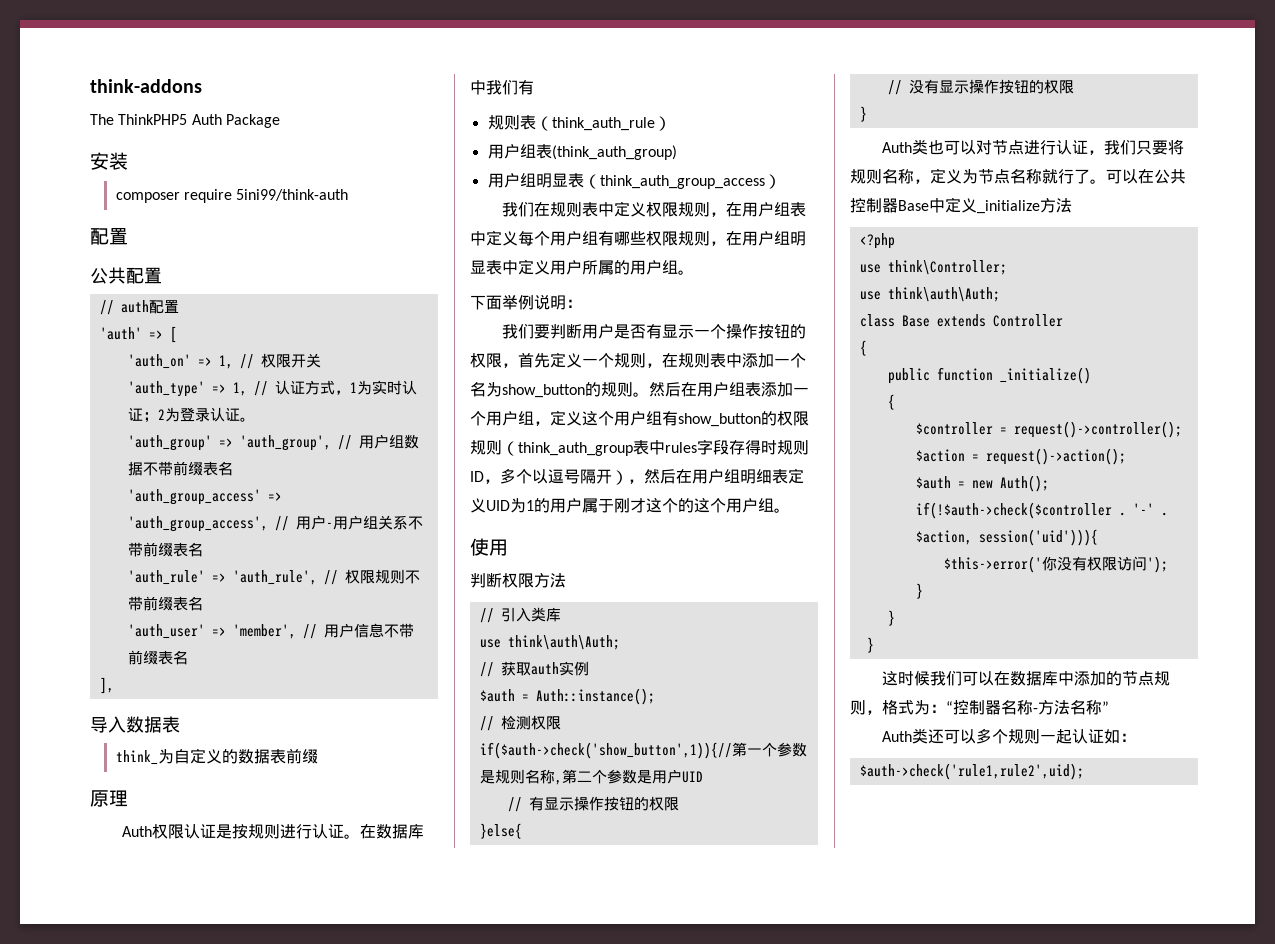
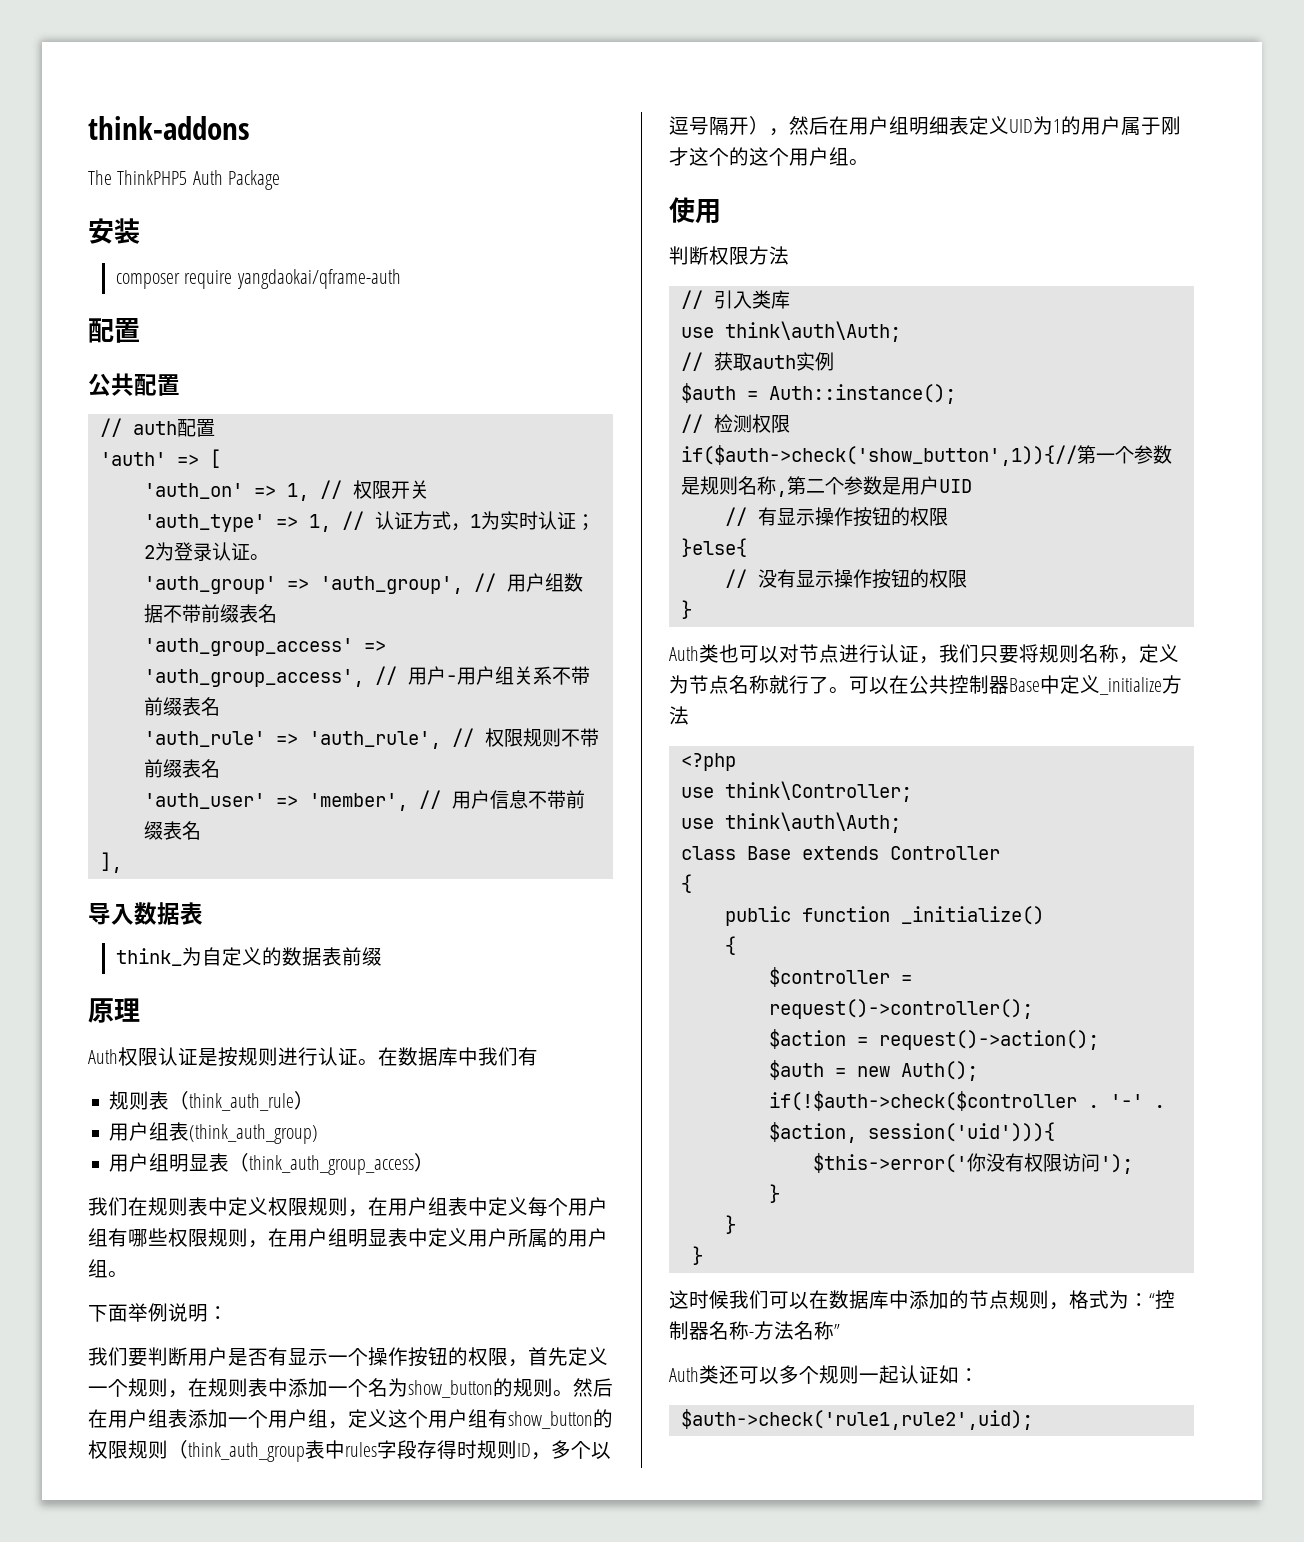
- composer require 5ini99/think-auth
+ composer require yangdaokai/qframe-auth

